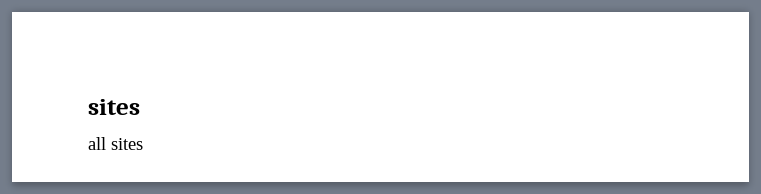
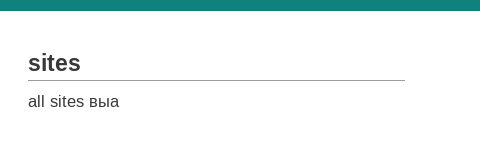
- all sites
+ all sites выа

